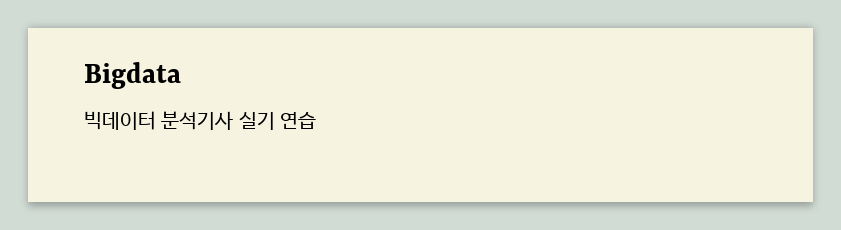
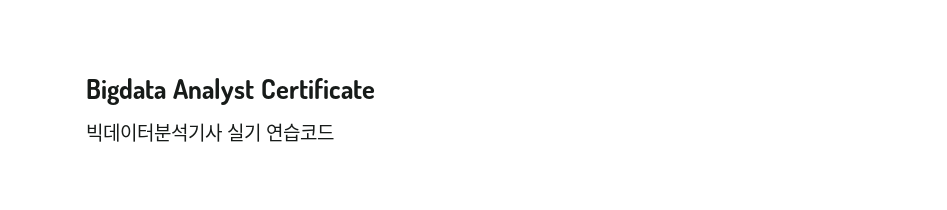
- Bigdata
- 빅데이터 분석기사 실기 연습
+ Bigdata Analyst Certificate
+ 빅데이터분석기사 실기 연습코드

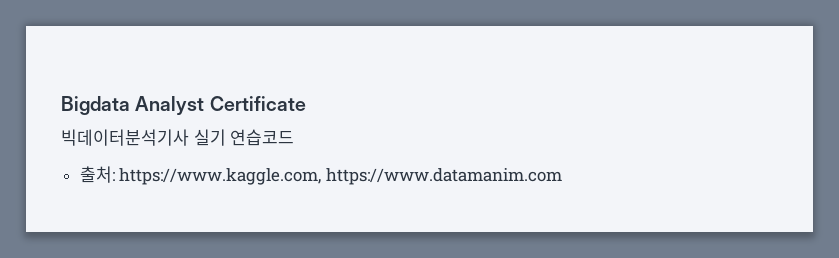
+ 출처: https://www.kaggle.com, https://www.datamanim.com

